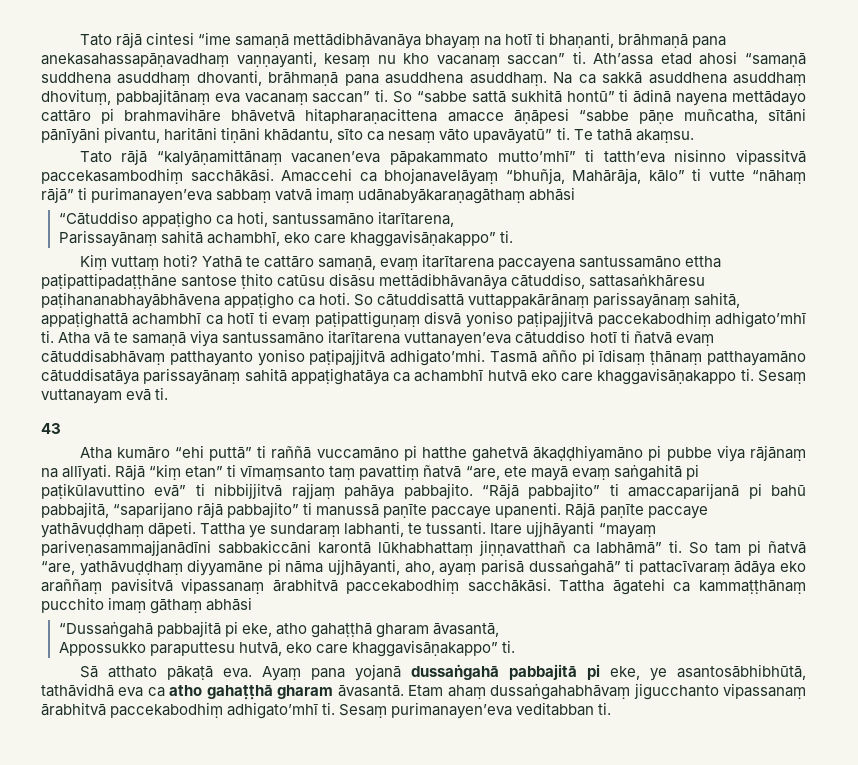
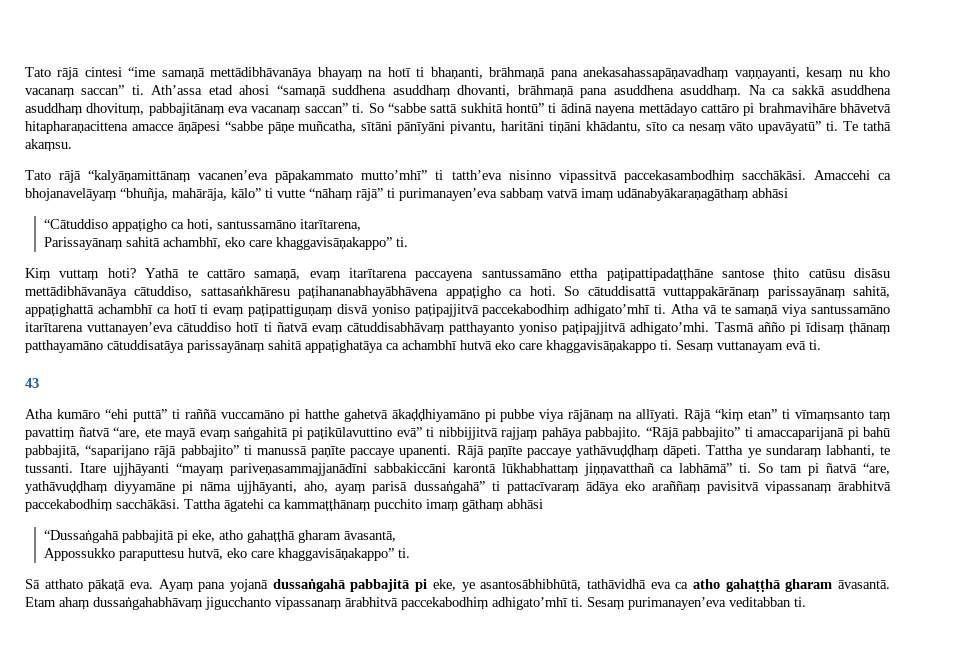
- Amaccehi ca bhojanavelāyaṃ “bhuñja, Mahārāja, kālo” ti vutte “nāhaṃ rājā” ti purimanayen’eva sabbaṃ vatvā imaṃ udānabyākaraṇagāthaṃ abhāsi
+ Amaccehi ca bhojanavelāyaṃ “bhuñja, mahārāja, kālo” ti vutte “nāhaṃ rājā” ti purimanayen’eva sabbaṃ vatvā imaṃ udānabyākaraṇagāthaṃ abhāsi

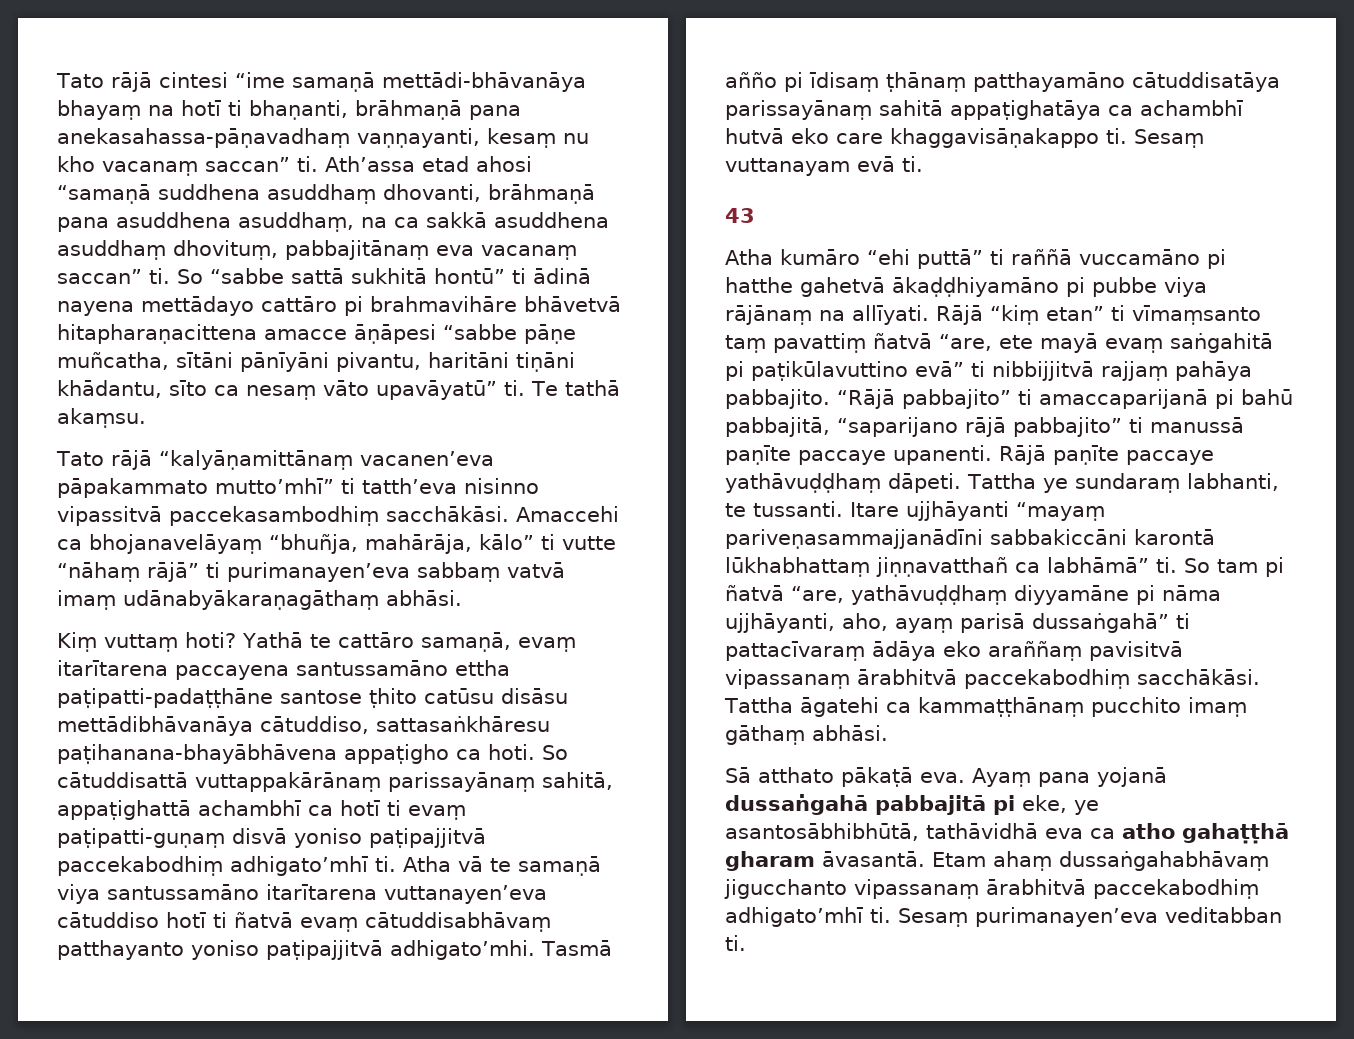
- Tato rājā cintesi “ime samaṇā mettādibhāvanāya bhayaṃ na hotī ti bhaṇanti, brāhmaṇā pana anekasahassapāṇavadhaṃ vaṇṇayanti, kesaṃ nu kho vacanaṃ saccan” ti.
+ Tato rājā cintesi “ime samaṇā mettādi-bhāvanāya bhayaṃ na hotī ti bhaṇanti, brāhmaṇā pana anekasahassa-pāṇavadhaṃ vaṇṇayanti, kesaṃ nu kho vacanaṃ saccan” ti.
- Ath’assa etad ahosi “samaṇā suddhena asuddhaṃ dhovanti, brāhmaṇā pana asuddhena asuddhaṃ. Na ca sakkā asuddhena asuddhaṃ dhovituṃ, pabbajitānaṃ eva vacanaṃ saccan” ti.
+ Ath’assa etad ahosi “samaṇā suddhena asuddhaṃ dhovanti, brāhmaṇā pana asuddhena asuddhaṃ, na ca sakkā asuddhena asuddhaṃ dhovituṃ, pabbajitānaṃ eva vacanaṃ saccan” ti.
- Amaccehi ca bhojanavelāyaṃ “bhuñja, mahārāja, kālo” ti vutte “nāhaṃ rājā” ti purimanayen’eva sabbaṃ vatvā imaṃ udānabyākaraṇagāthaṃ abhāsi
- “Cātuddiso appaṭigho ca hoti, santussamāno itarītarena,
- Parissayānaṃ sahitā achambhī, eko care khaggavisāṇakappo” ti.
+ Amaccehi ca bhojanavelāyaṃ “bhuñja, mahārāja, kālo” ti vutte “nāhaṃ rājā” ti purimanayen’eva sabbaṃ vatvā imaṃ udānabyākaraṇagāthaṃ abhāsi.
- Yathā te cattāro samaṇā, evaṃ itarītarena paccayena santussamāno ettha paṭipattipadaṭṭhāne santose ṭhito catūsu disāsu mettādibhāvanāya cātuddiso, sattasaṅkhāresu paṭihananabhayābhāvena appaṭigho ca hoti.
+ Yathā te cattāro samaṇā, evaṃ itarītarena paccayena santussamāno ettha paṭipatti-padaṭṭhāne santose ṭhito catūsu disāsu mettādibhāvanāya cātuddiso, sattasaṅkhāresu paṭihanana-bhayābhāvena appaṭigho ca hoti.
- So cātuddisattā vuttappakārānaṃ parissayānaṃ sahitā, appaṭighattā achambhī ca hotī ti evaṃ paṭipattiguṇaṃ disvā yoniso paṭipajjitvā paccekabodhiṃ adhigato’mhī ti.
+ So cātuddisattā vuttappakārānaṃ parissayānaṃ sahitā, appaṭighattā achambhī ca hotī ti evaṃ paṭipatti-guṇaṃ disvā yoniso paṭipajjitvā paccekabodhiṃ adhigato’mhī ti.
- Tattha āgatehi ca kammaṭṭhānaṃ pucchito imaṃ gāthaṃ abhāsi
- “Dussaṅgahā pabbajitā pi eke, atho gahaṭṭhā gharam āvasantā,
- Appossukko paraputtesu hutvā, eko care khaggavisāṇakappo” ti.
+ Tattha āgatehi ca kammaṭṭhānaṃ pucchito imaṃ gāthaṃ abhāsi.

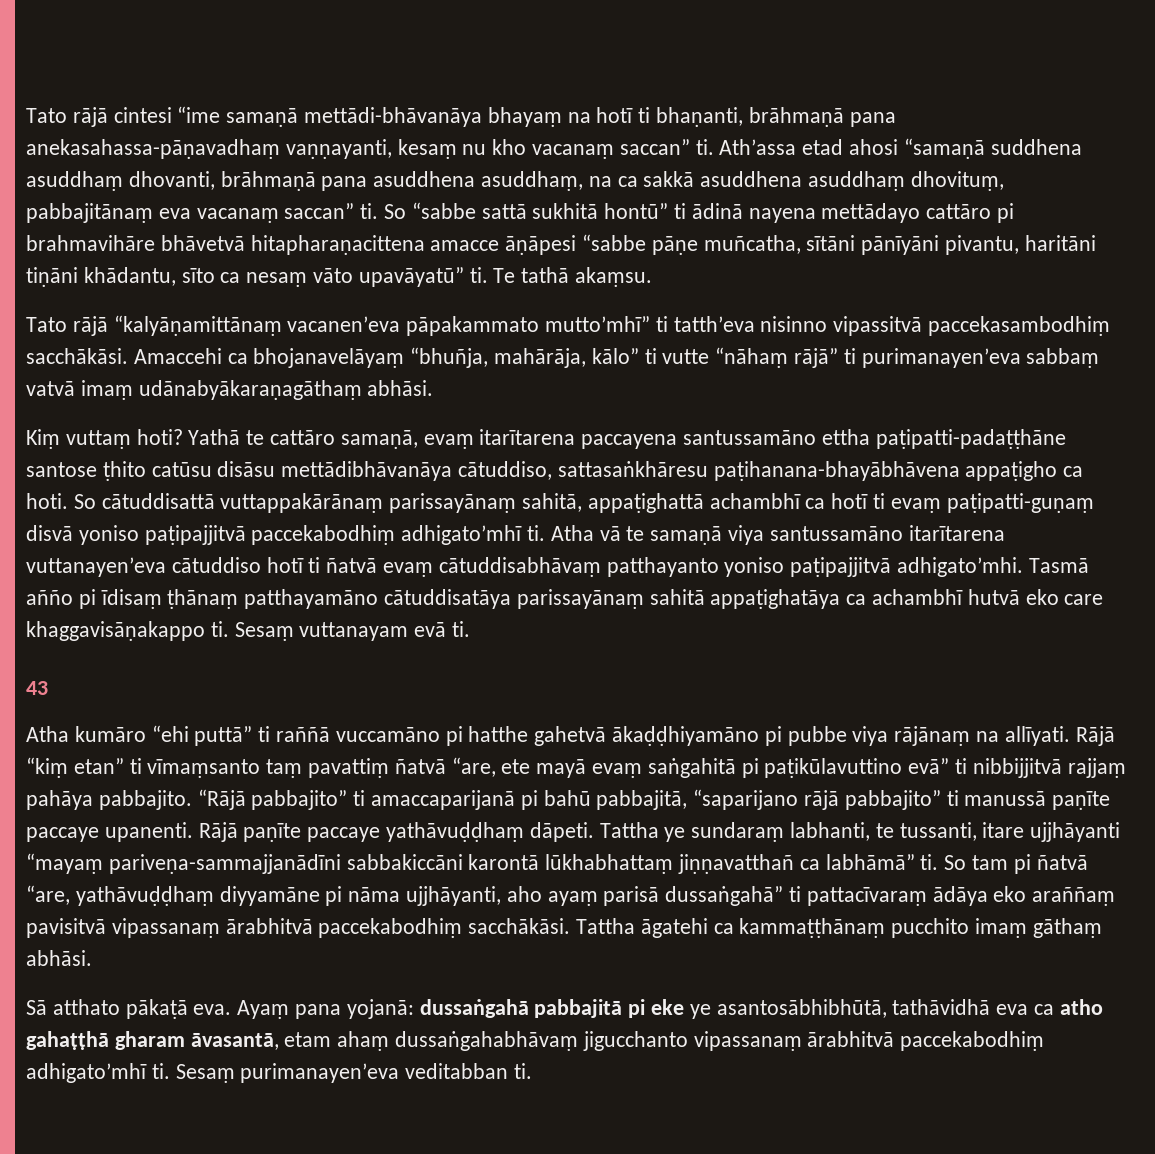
- Tattha ye sundaraṃ labhanti, te tussanti. Itare ujjhāyanti “mayaṃ pariveṇasammajjanādīni sabbakiccāni karontā lūkhabhattaṃ jiṇṇavatthañ ca labhāmā” ti.
+ Tattha ye sundaraṃ labhanti, te tussanti, itare ujjhāyanti “mayaṃ pariveṇa-sammajjanādīni sabbakiccāni karontā lūkhabhattaṃ jiṇṇavatthañ ca labhāmā” ti.
- So tam pi ñatvā “are, yathāvuḍḍhaṃ diyyamāne pi nāma ujjhāyanti, aho, ayaṃ parisā dussaṅgahā” ti pattacīvaraṃ ādāya eko araññaṃ pavisitvā vipassanaṃ ārabhitvā paccekabodhiṃ sacchākāsi.
+ So tam pi ñatvā “are, yathāvuḍḍhaṃ diyyamāne pi nāma ujjhāyanti, aho ayaṃ parisā dussaṅgahā” ti pattacīvaraṃ ādāya eko araññaṃ pavisitvā vipassanaṃ ārabhitvā paccekabodhiṃ sacchākāsi.
- Ayaṃ pana yojanā dussaṅgahā pabbajitā pi eke, ye asantosābhibhūtā, tathāvidhā eva ca atho gahaṭṭhā gharam āvasantā. Etam ahaṃ dussaṅgahabhāvaṃ jigucchanto vipassanaṃ ārabhitvā paccekabodhiṃ adhigato’mhī ti.
+ Ayaṃ pana yojanā: dussaṅgahā pabbajitā pi eke ye asantosābhibhūtā, tathāvidhā eva ca atho gahaṭṭhā gharam āvasantā, etam ahaṃ dussaṅgahabhāvaṃ jigucchanto vipassanaṃ ārabhitvā paccekabodhiṃ adhigato’mhī ti.

